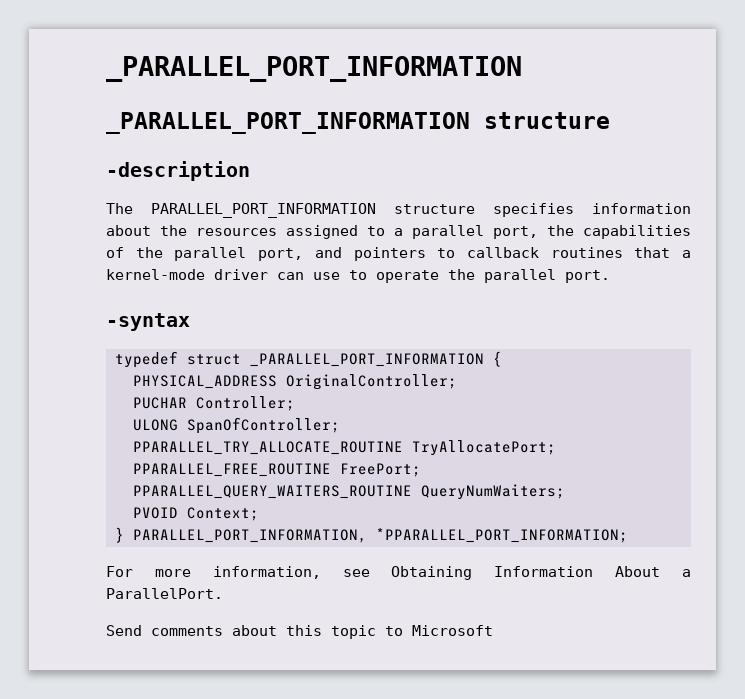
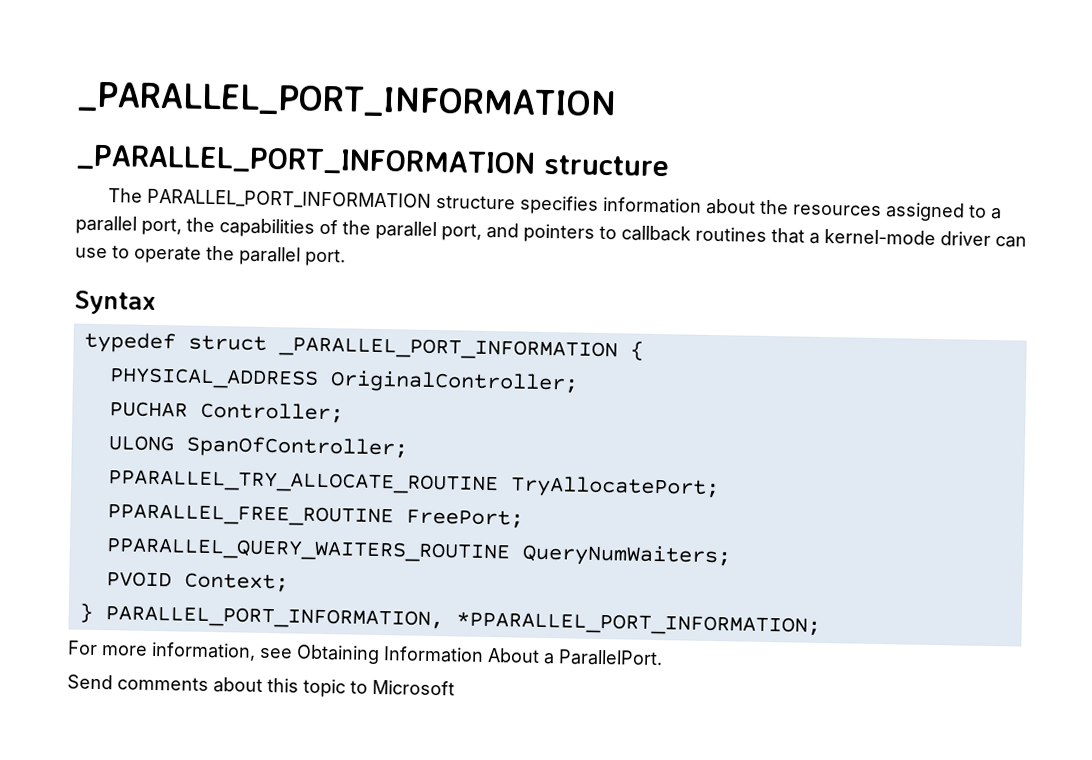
- -description
- -syntax
+ Syntax

